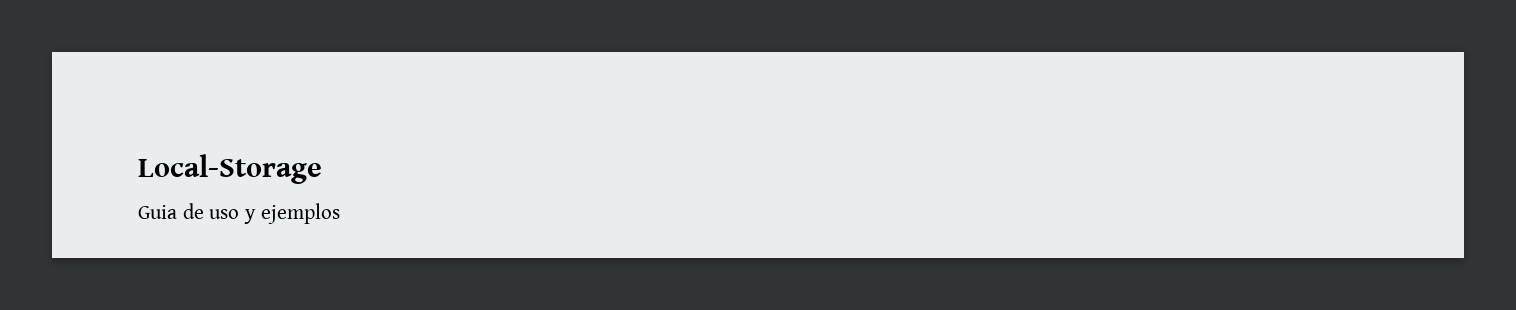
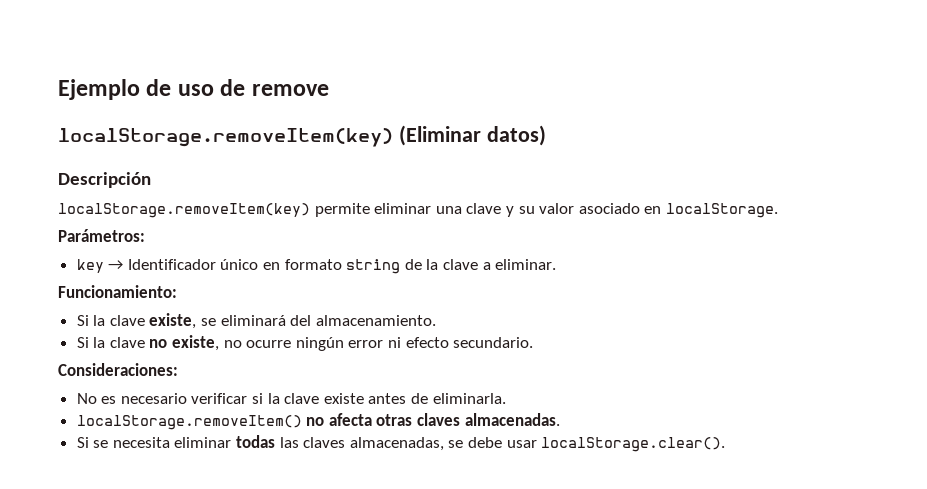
- Local-Storage
- Guia de uso y ejemplos
+ Ejemplo de uso de remove
+ localStorage.removeItem(key) (Eliminar datos)
+ Descripción
+ localStorage.removeItem(key) permite eliminar una clave y su valor asociado en localStorage.
+ Parámetros:
+ key → Identificador único en formato string de la clave a eliminar.
+ Funcionamiento:
+ Si la clave existe, se eliminará del almacenamiento.
+ Si la clave no existe, no ocurre ningún error ni efecto secundario.
+ Consideraciones:
+ No es necesario verificar si la clave existe antes de eliminarla.
+ localStorage.removeItem() no afecta otras claves almacenadas.
+ Si se necesita eliminar todas las claves almacenadas, se debe usar localStorage.clear().

